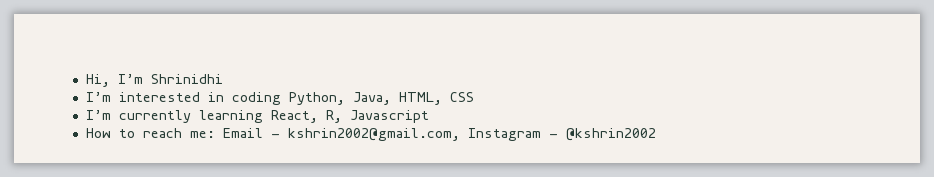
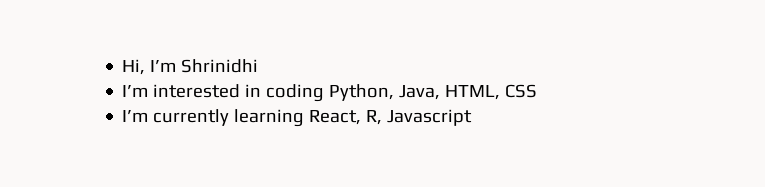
- How to reach me: Email - kshrin2002@gmail.com, Instagram - @kshrin2002

